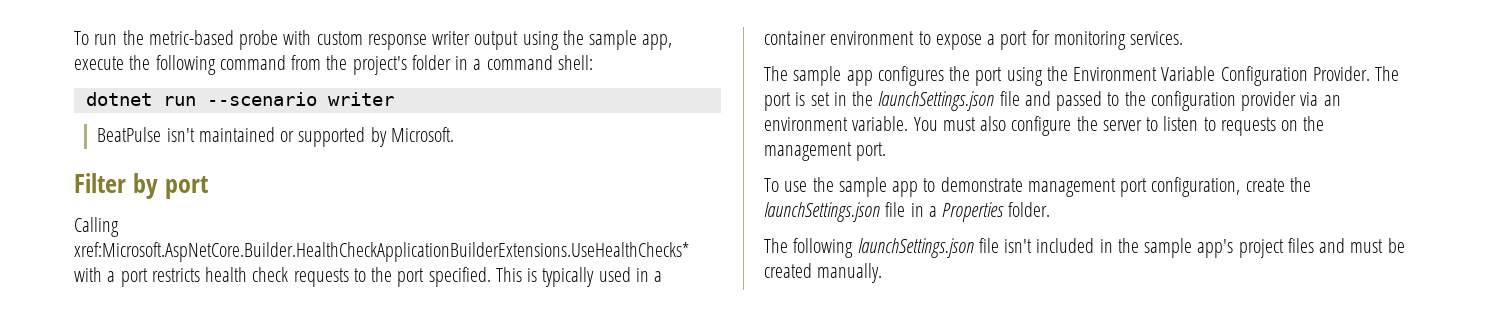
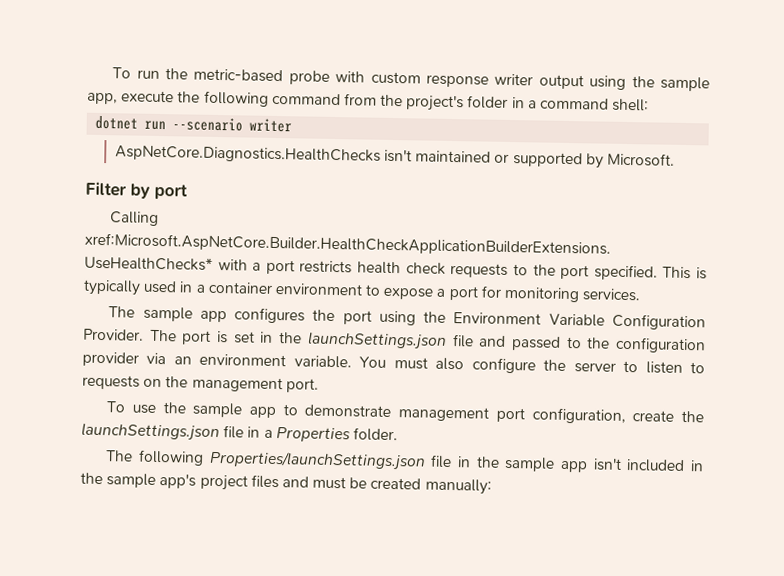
- BeatPulse isn't maintained or supported by Microsoft.
+ AspNetCore.Diagnostics.HealthChecks isn't maintained or supported by Microsoft.
- The following launchSettings.json file isn't included in the sample app's project files and must be created manually.
+ The following Properties/launchSettings.json file in the sample app isn't included in the sample app's project files and must be created manually:

